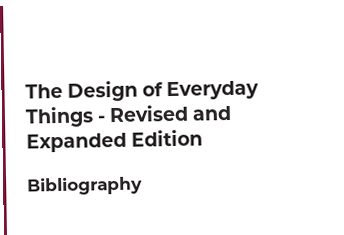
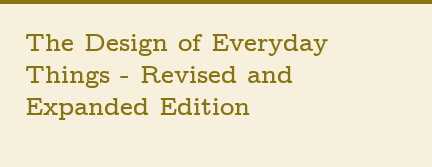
- Bibliography

